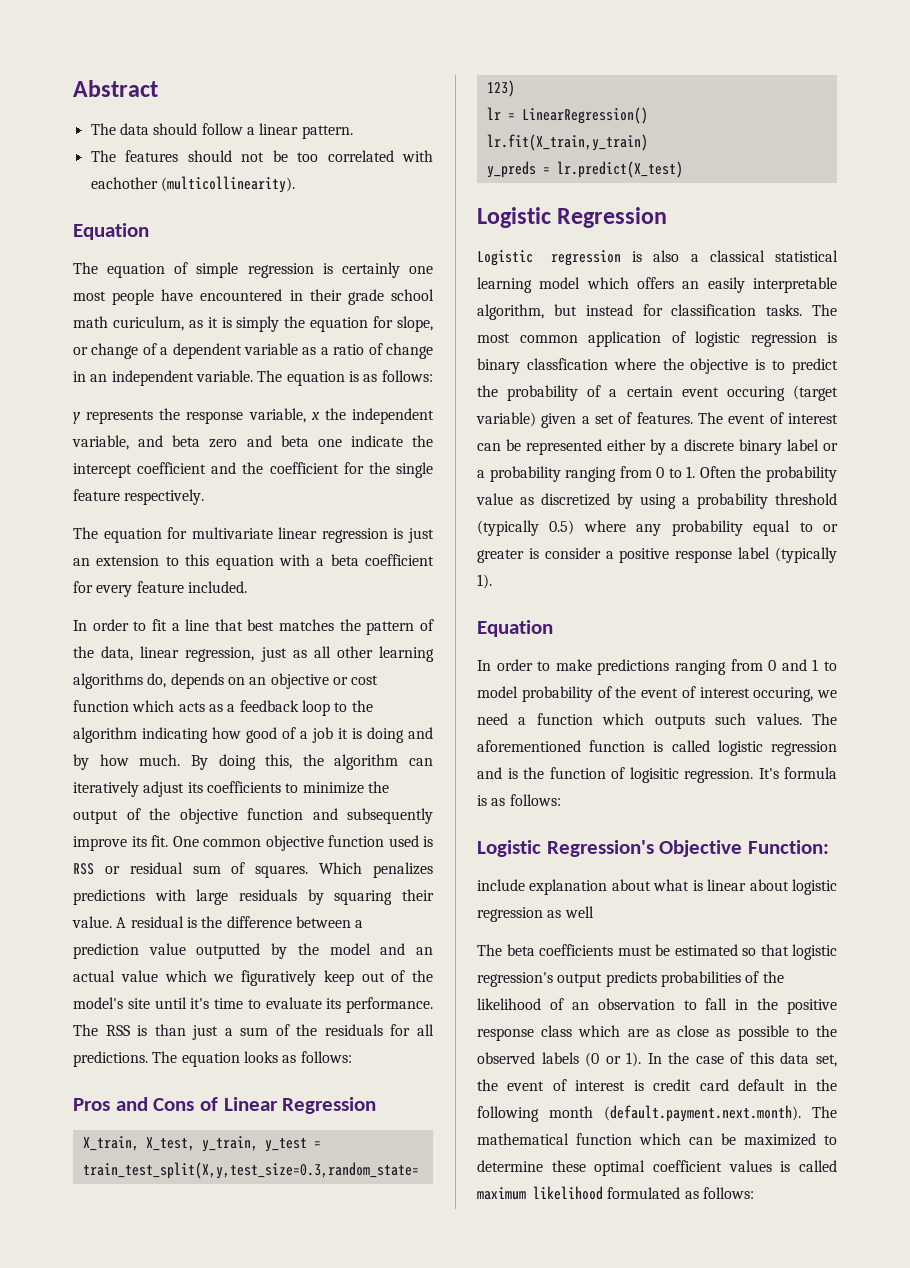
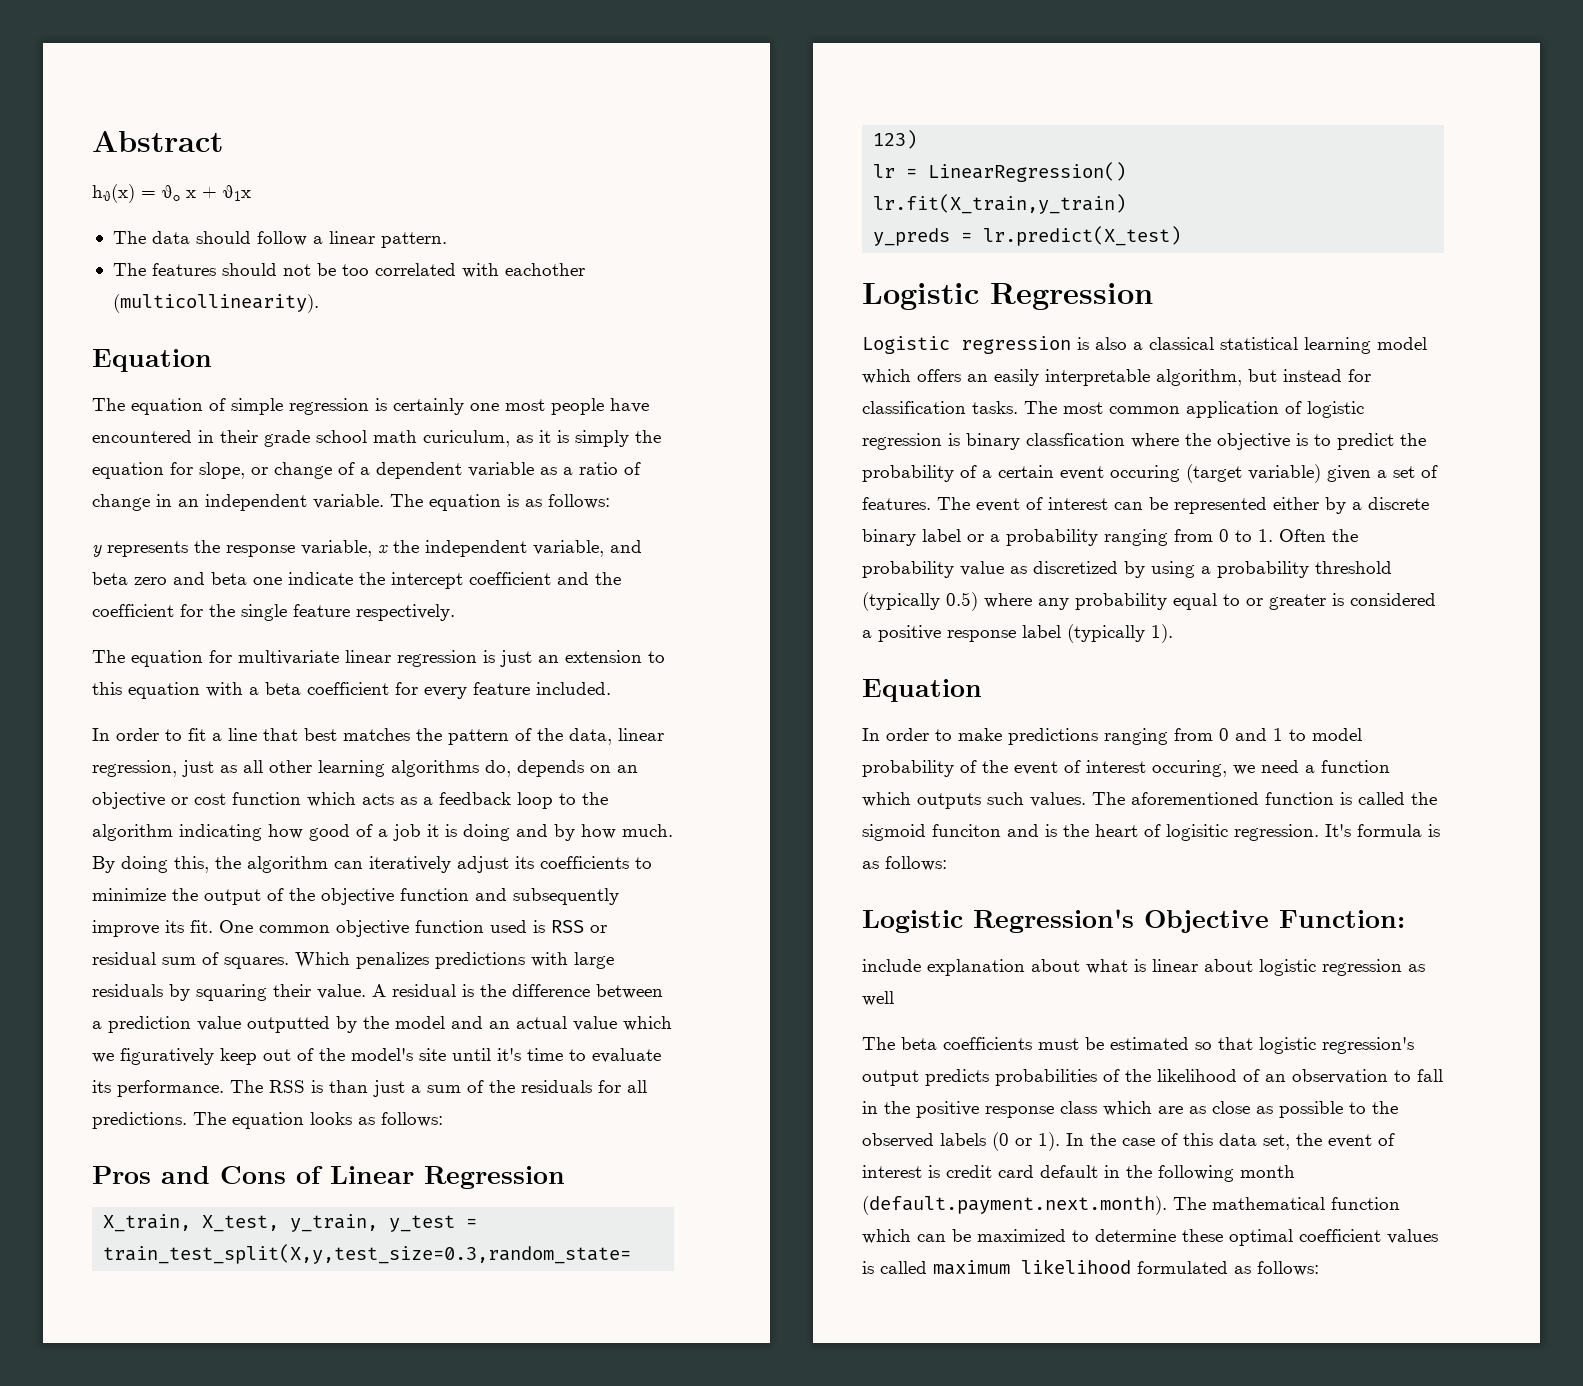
+ hθ(x) = θo x + θ1x
- The event of interest can be represented either by a discrete binary label or a probability ranging from 0 to 1. Often the probability value as discretized by using a probability threshold (typically 0.5) where any probability equal to or greater is consider a positive response label (typically 1).
+ The event of interest can be represented either by a discrete binary label or a probability ranging from 0 to 1. Often the probability value as discretized by using a probability threshold (typically 0.5) where any probability equal to or greater is considered a positive response label (typically 1).
- The aforementioned function is called logistic regression and is the function of logisitic regression.
+ The aforementioned function is called the sigmoid funciton and is the heart of logisitic regression.

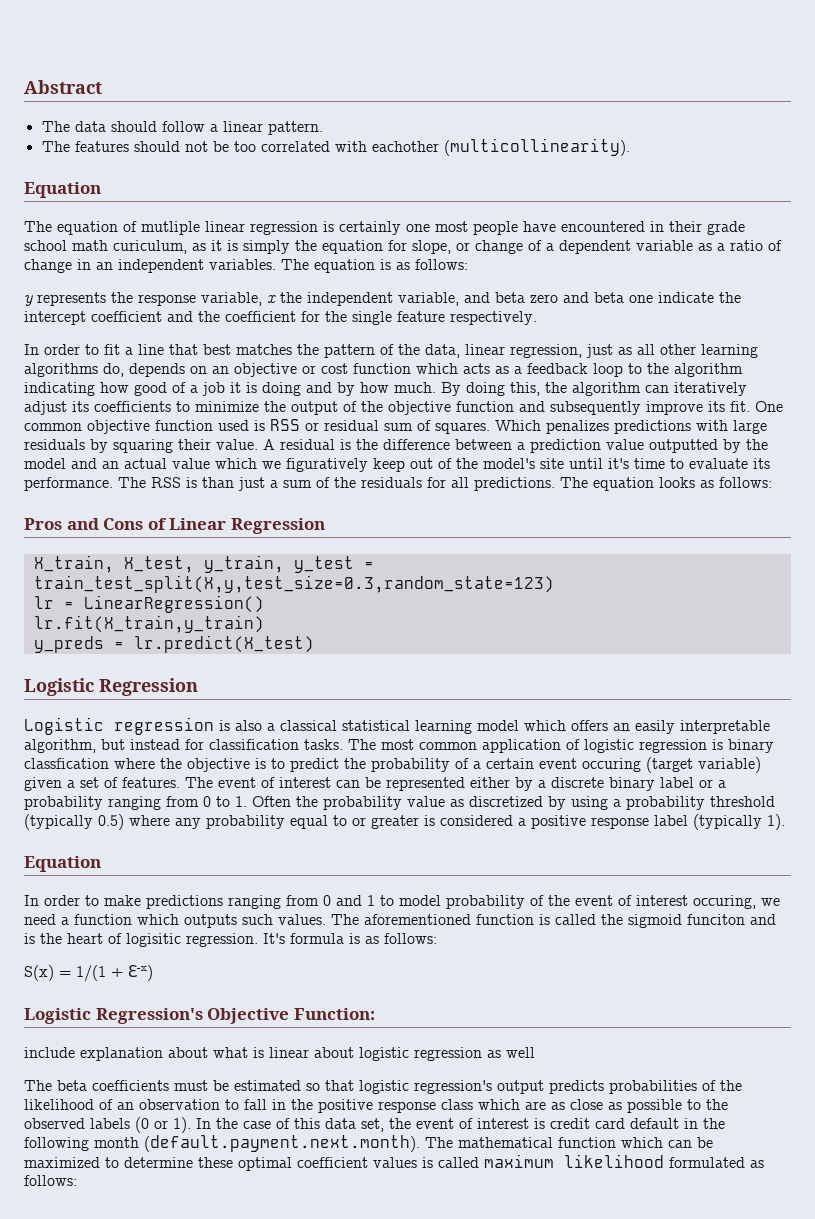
- hθ(x) = θo x + θ1x
- The equation of simple regression is certainly one most people have encountered in their grade school math curiculum, as it is simply the equation for slope, or change of a dependent variable as a ratio of change in an independent variable.
+ The equation of mutliple linear regression is certainly one most people have encountered in their grade school math curiculum, as it is simply the equation for slope, or change of a dependent variable as a ratio of change in an independent variables.
- The equation for multivariate linear regression is just an extension to this equation with a beta coefficient for every feature included.
+ S(x) = 1⁄(1 + ℇ-x)

